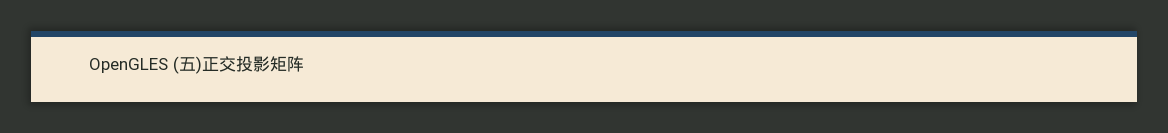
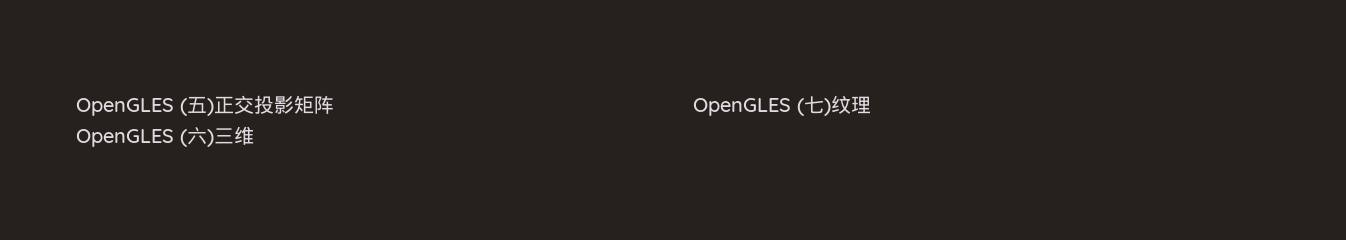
+ OpenGLES (六)三维
+ OpenGLES (七)纹理

